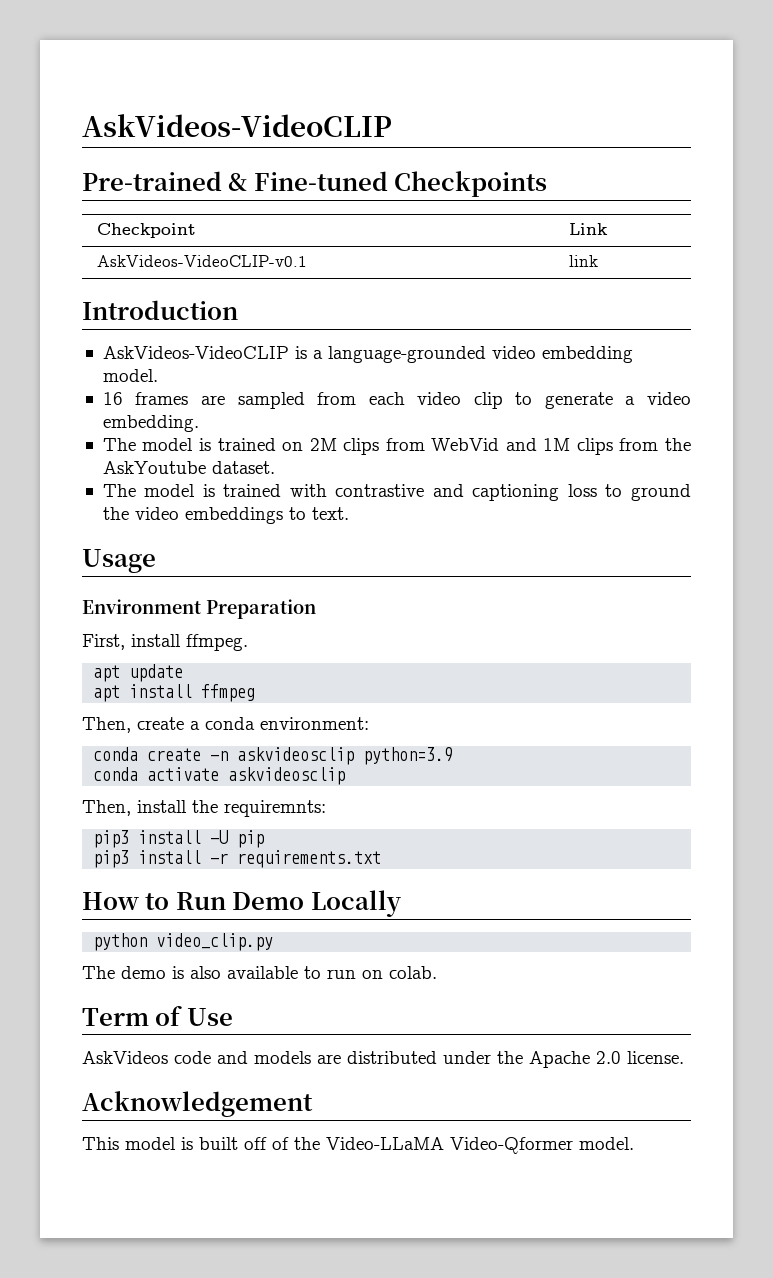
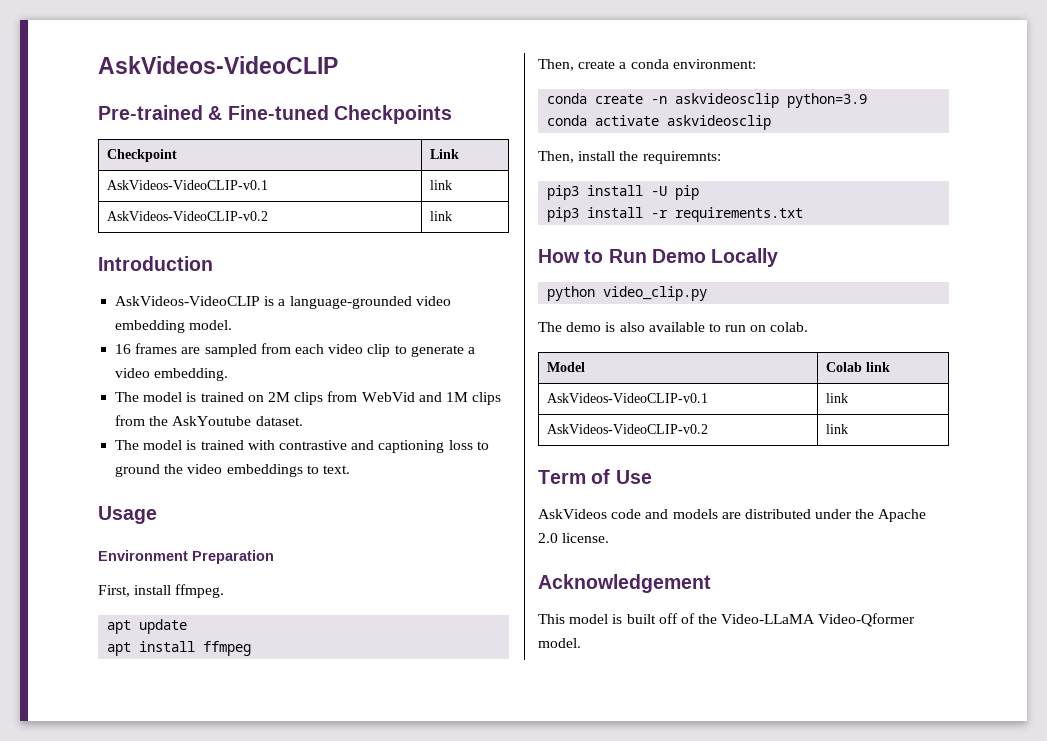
  Checkpoint | Link
  AskVideos-VideoCLIP-v0.1 | link
+ AskVideos-VideoCLIP-v0.2 | link
+ Model | Colab link
+ AskVideos-VideoCLIP-v0.1 | link
+ AskVideos-VideoCLIP-v0.2 | link

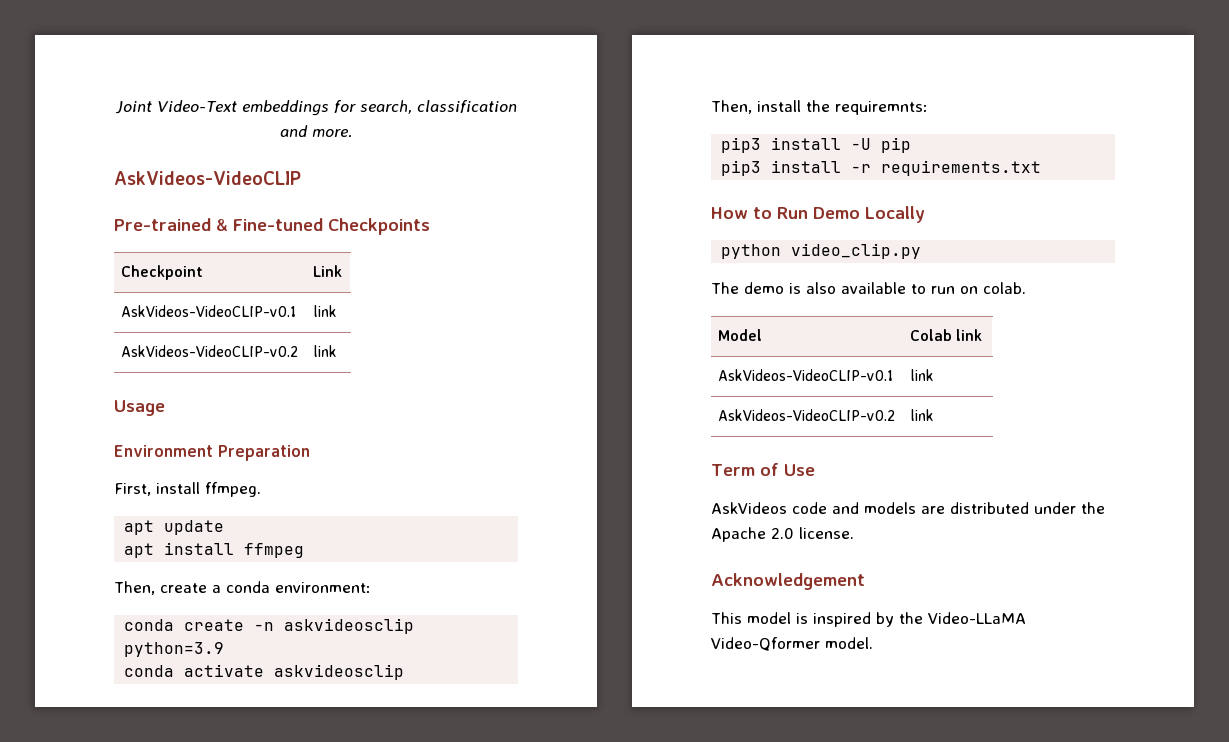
+ Joint Video-Text embeddings for search, classification and more.
- Introduction
- AskVideos-VideoCLIP is a language-grounded video embedding model.
- 16 frames are sampled from each video clip to generate a video embedding.
- The model is trained on 2M clips from WebVid and 1M clips from the AskYoutube dataset.
- The model is trained with contrastive and captioning loss to ground the video embeddings to text.
- This model is built off of the Video-LLaMA Video-Qformer model.
+ This model is inspired by the Video-LLaMA Video-Qformer model.

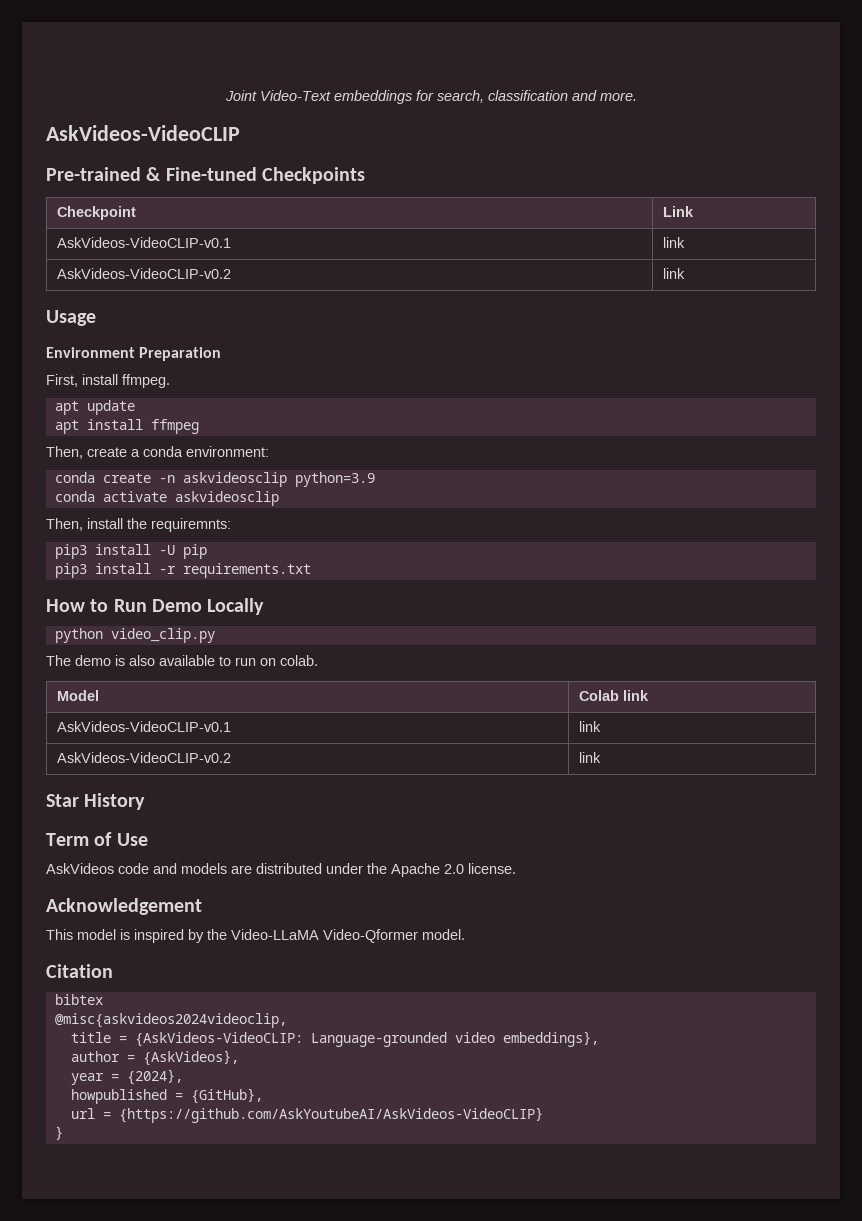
+ Star History
+ Citation
+ bibtex
+ @misc{askvideos2024videoclip,
+ title = {AskVideos-VideoCLIP: Language-grounded video embeddings},
+ author = {AskVideos},
+ year = {2024},
+ howpublished = {GitHub},
+ url = {https://github.com/AskYoutubeAI/AskVideos-VideoCLIP}
+ }

